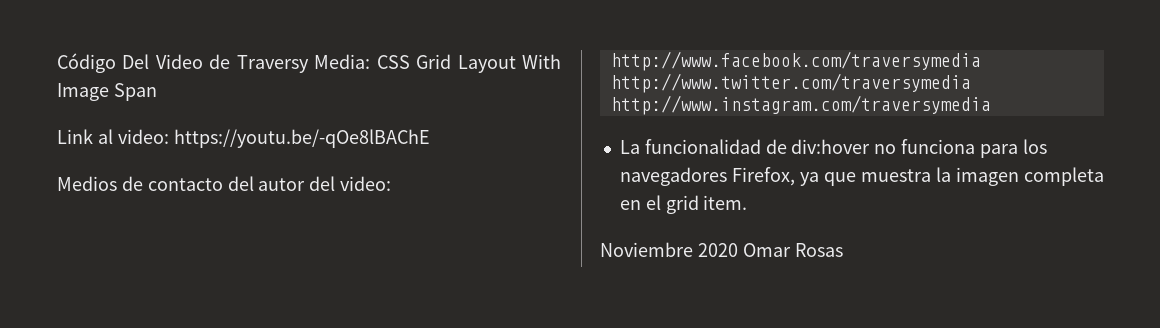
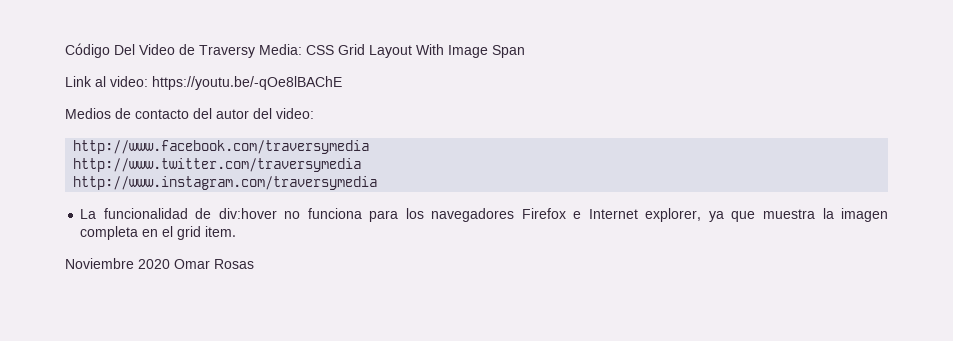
- La funcionalidad de div:hover no funciona para los navegadores Firefox, ya que muestra la imagen completa en el grid item.
+ La funcionalidad de div:hover no funciona para los navegadores Firefox e Internet explorer, ya que muestra la imagen completa en el grid item.

